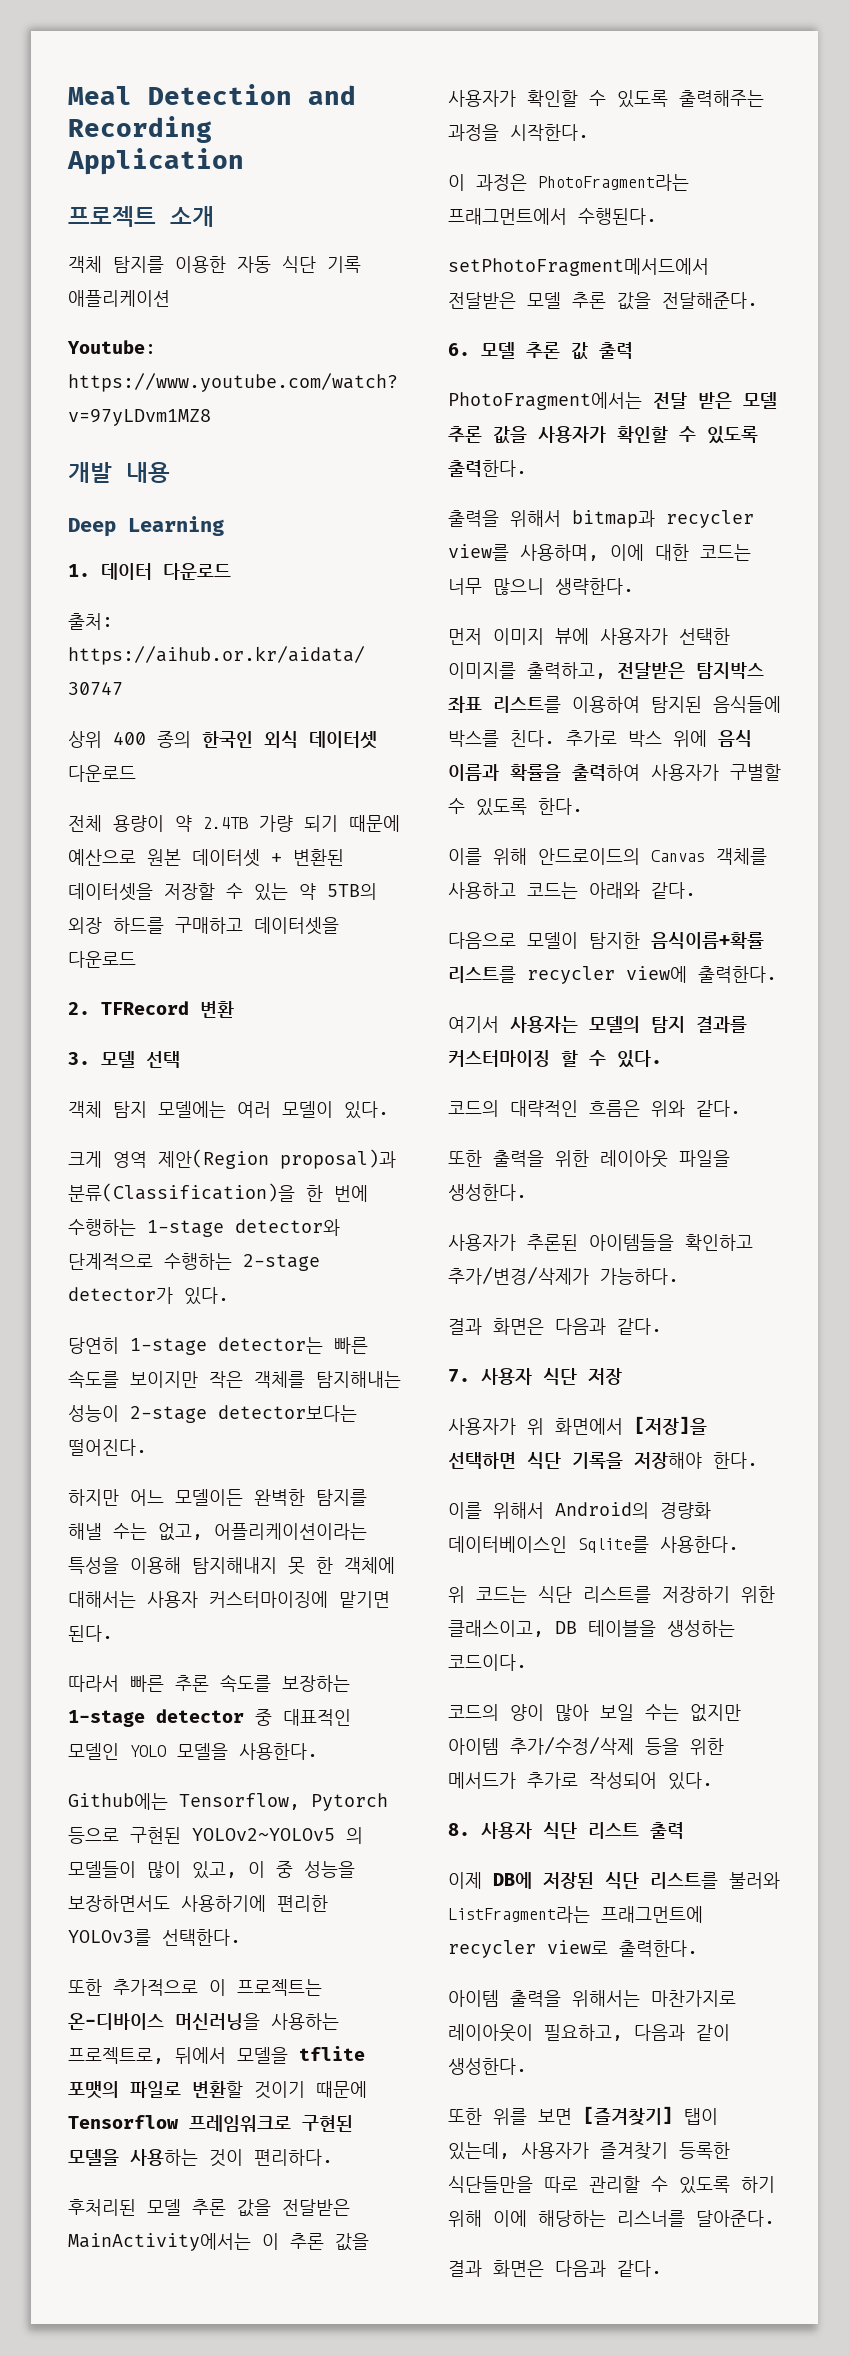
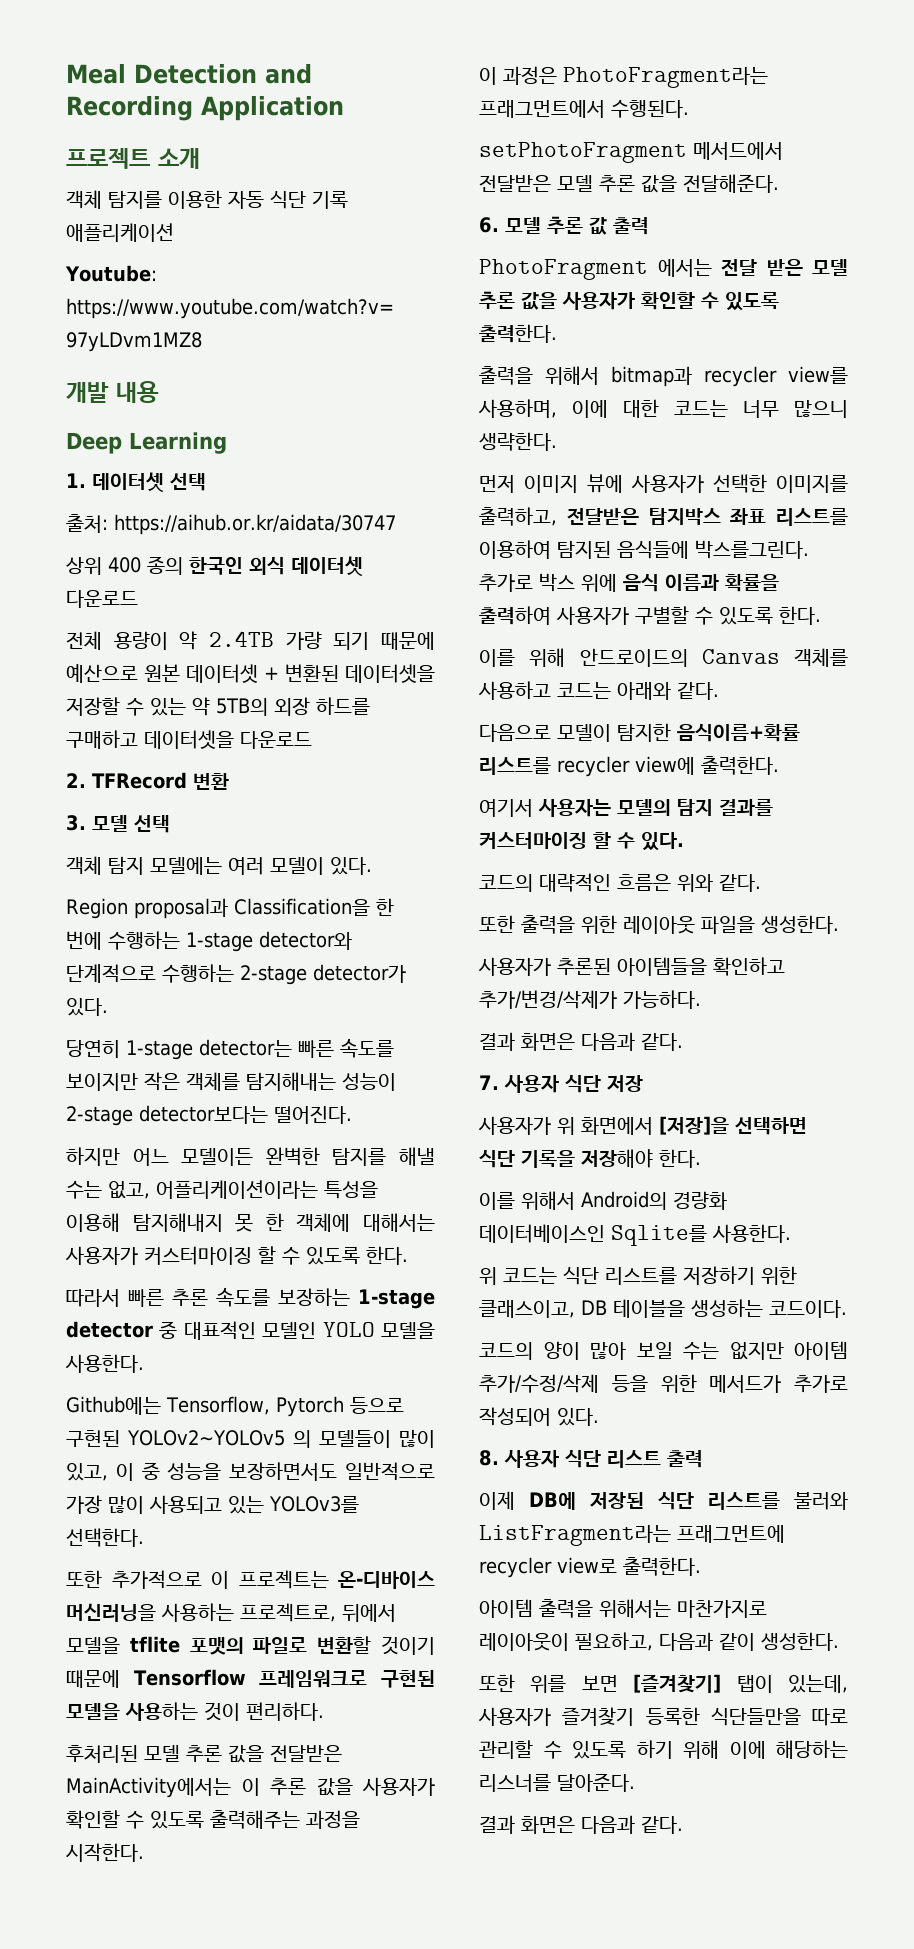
- 1. 데이터 다운로드
+ 1. 데이터셋 선택
- 크게 영역 제안(Region proposal)과 분류(Classification)을 한 번에 수행하는 1-stage detector와 단계적으로 수행하는 2-stage detector가 있다.
+ Region proposal과 Classification을 한 번에 수행하는 1-stage detector와 단계적으로 수행하는 2-stage detector가 있다.
- 하지만 어느 모델이든 완벽한 탐지를 해낼 수는 없고, 어플리케이션이라는 특성을 이용해 탐지해내지 못 한 객체에 대해서는 사용자 커스터마이징에 맡기면 된다.
+ 하지만 어느 모델이든 완벽한 탐지를 해낼 수는 없고, 어플리케이션이라는 특성을 이용해 탐지해내지 못 한 객체에 대해서는 사용자가 커스터마이징 할 수 있도록 한다.
- Github에는 Tensorflow, Pytorch 등으로 구현된 YOLOv2~YOLOv5 의 모델들이 많이 있고, 이 중 성능을 보장하면서도 사용하기에 편리한 YOLOv3를 선택한다.
+ Github에는 Tensorflow, Pytorch 등으로 구현된 YOLOv2~YOLOv5 의 모델들이 많이 있고, 이 중 성능을 보장하면서도 일반적으로 가장 많이 사용되고 있는 YOLOv3를 선택한다.
- setPhotoFragment메서드에서 전달받은 모델 추론 값을 전달해준다.
+ setPhotoFragment 메서드에서 전달받은 모델 추론 값을 전달해준다.
- PhotoFragment에서는 전달 받은 모델 추론 값을 사용자가 확인할 수 있도록 출력한다.
+ PhotoFragment 에서는 전달 받은 모델 추론 값을 사용자가 확인할 수 있도록 출력한다.
- 먼저 이미지 뷰에 사용자가 선택한 이미지를 출력하고, 전달받은 탐지박스 좌표 리스트를 이용하여 탐지된 음식들에 박스를 친다.
+ 먼저 이미지 뷰에 사용자가 선택한 이미지를 출력하고, 전달받은 탐지박스 좌표 리스트를 이용하여 탐지된 음식들에 박스를그린다.

